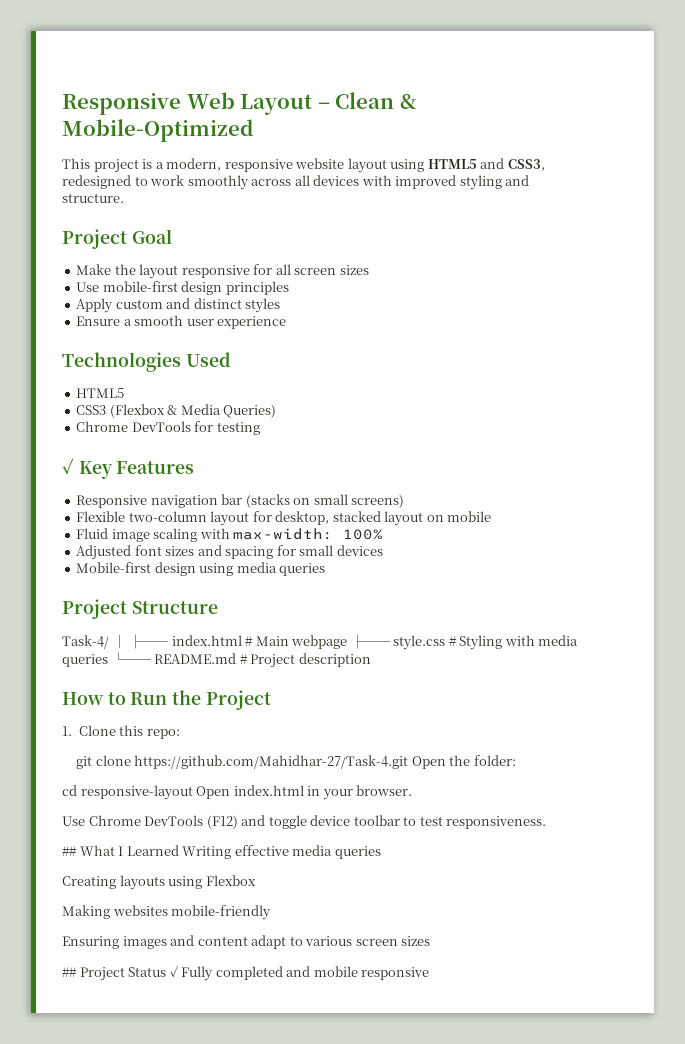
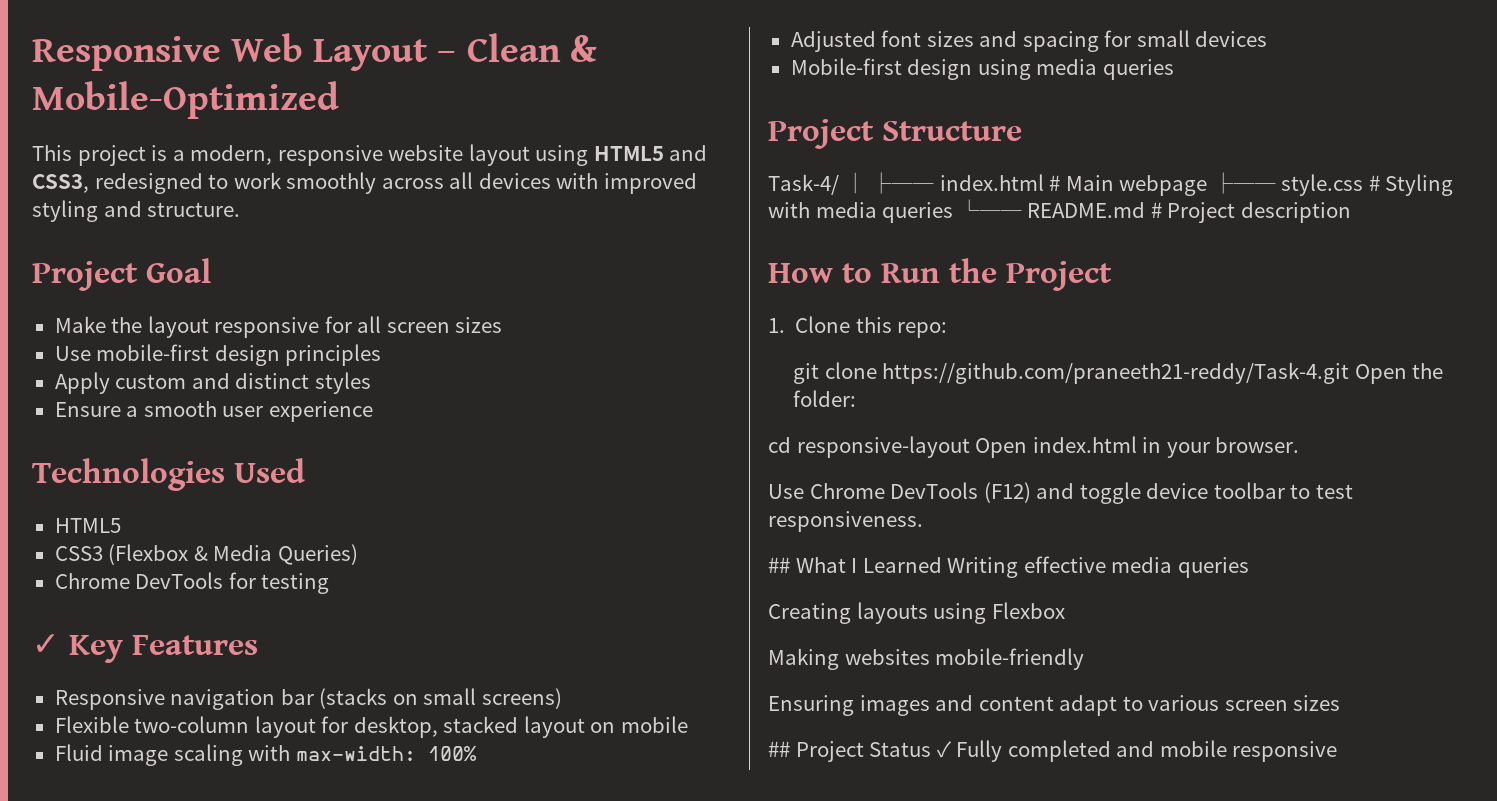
- git clone https://github.com/Mahidhar-27/Task-4.git Open the folder:
+ git clone https://github.com/praneeth21-reddy/Task-4.git Open the folder:

